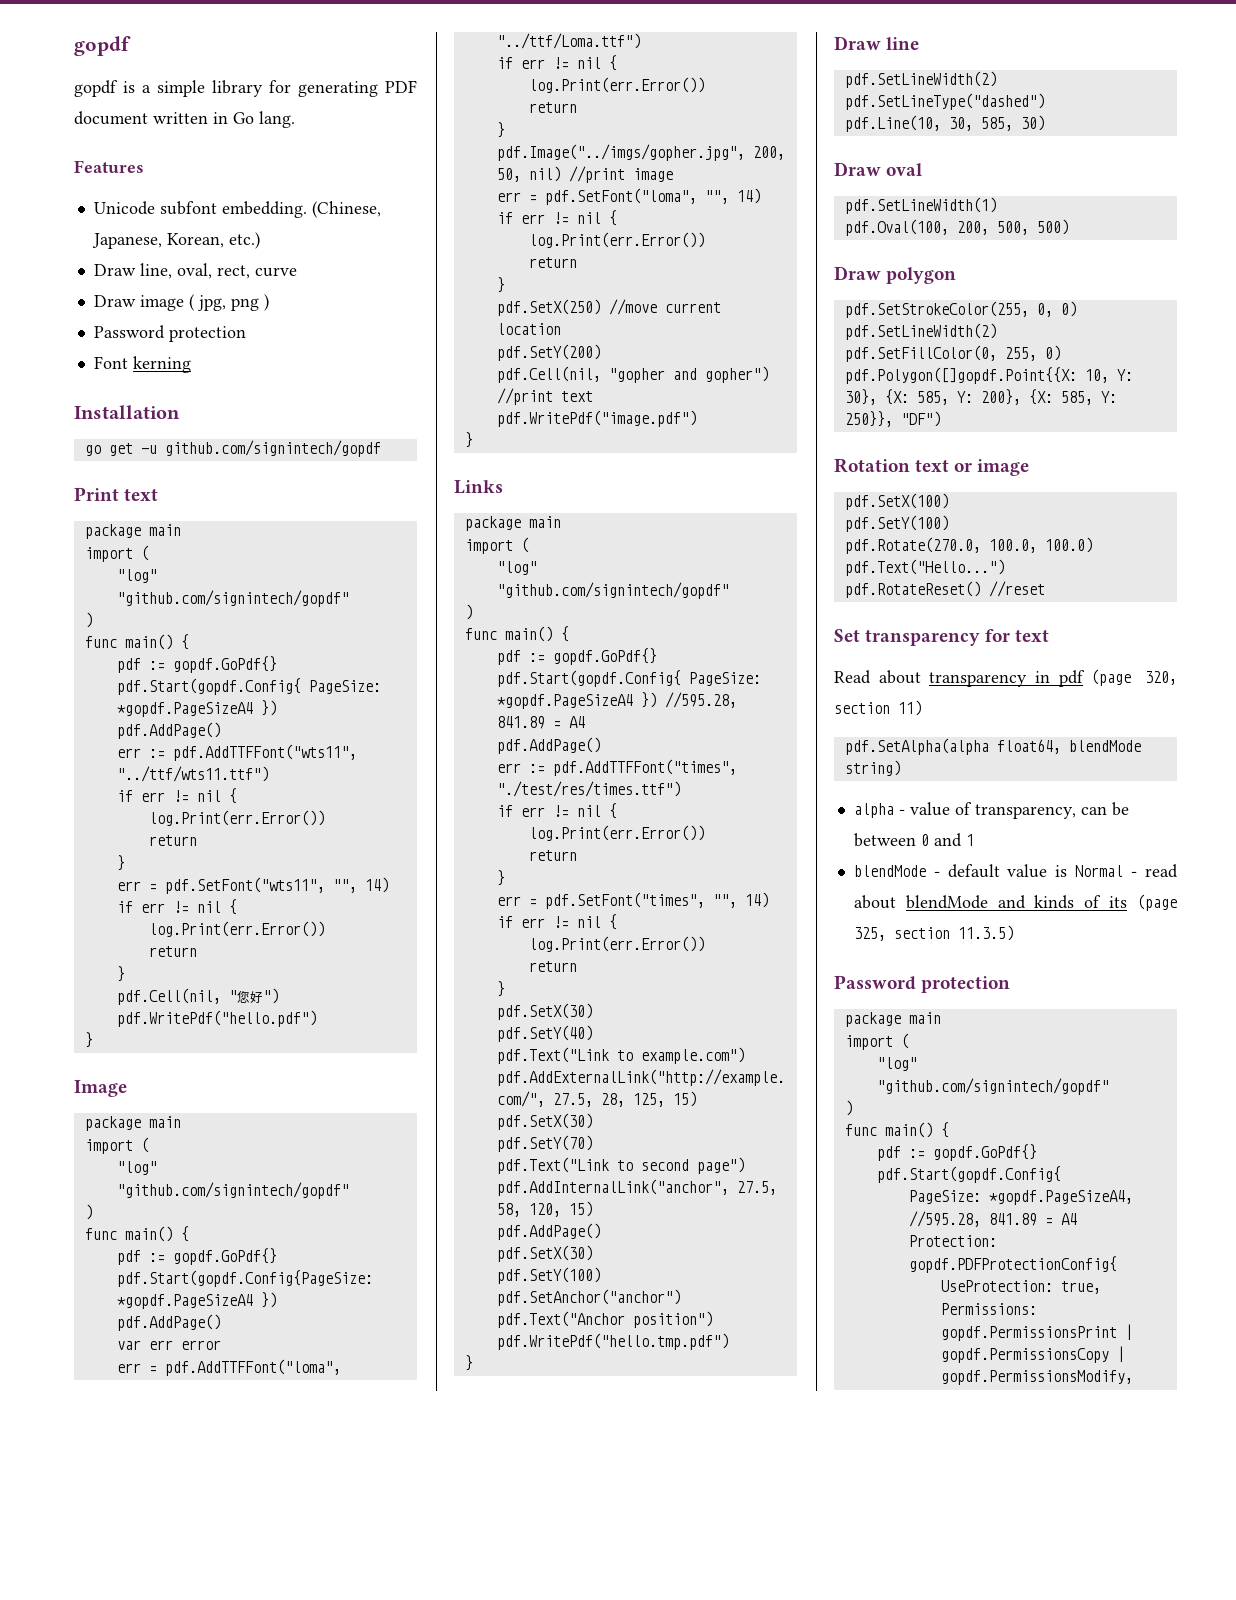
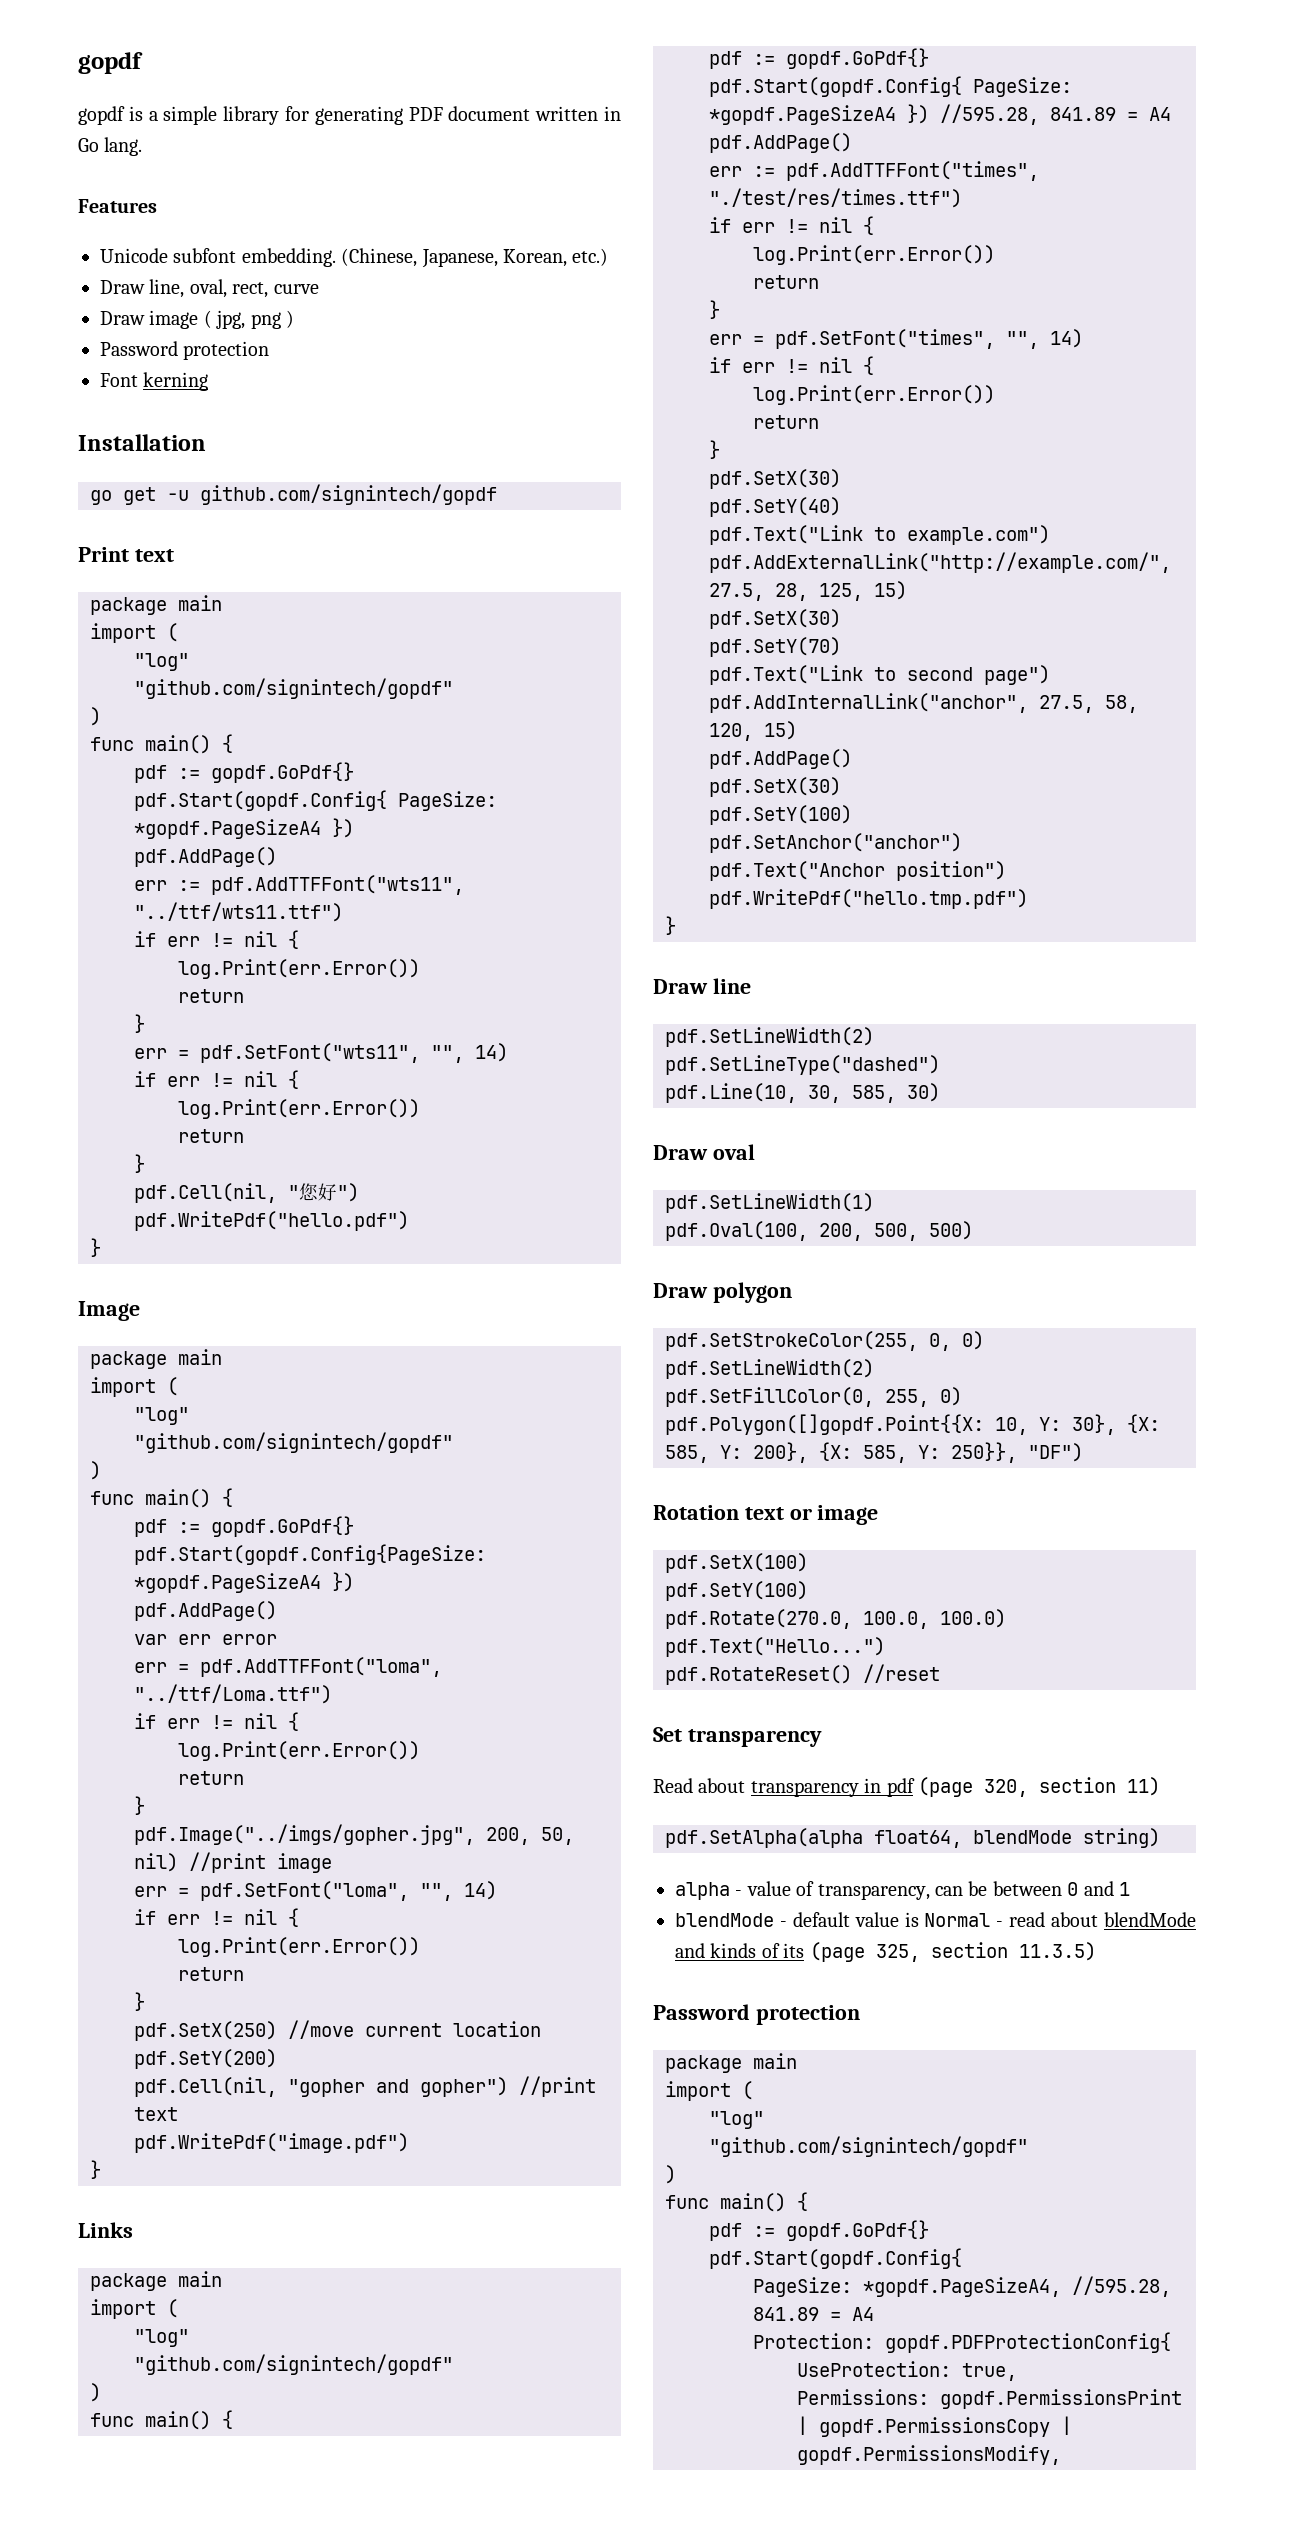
- Set transparency for text
+ Set transparency

